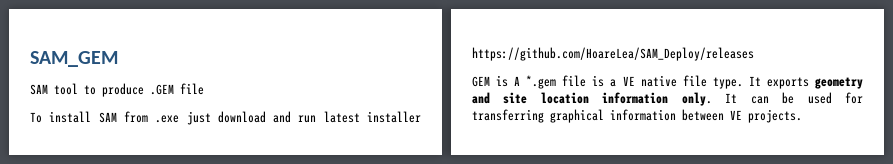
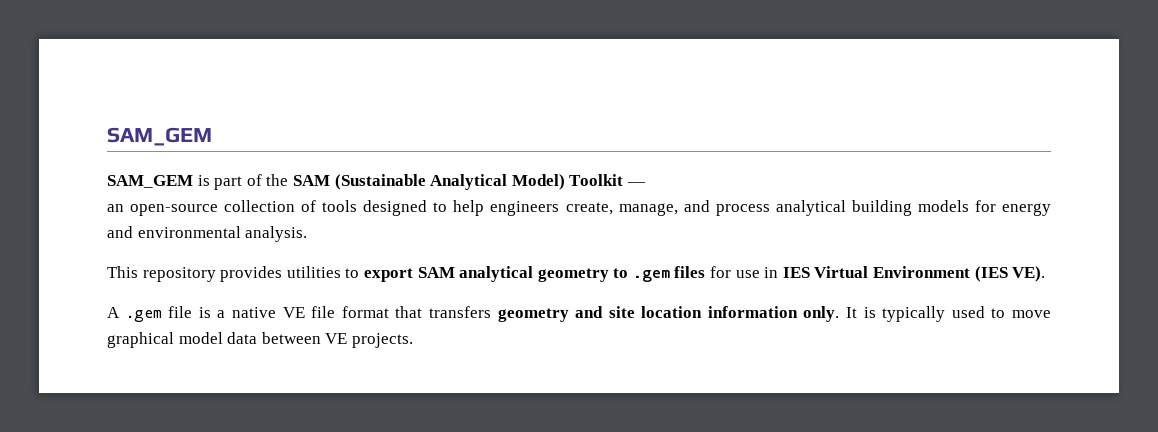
- SAM tool to produce .GEM file
- To install SAM from .exe just download and run latest installer https://github.com/HoareLea/SAM_Deploy/releases
- GEM is A *.gem file is a VE native file type. It exports geometry and site location information only.
+ SAM_GEM is part of the SAM (Sustainable Analytical Model) Toolkit —
+ an open-source collection of tools designed to help engineers create, manage, and process analytical building models for energy and environmental analysis.
+ This repository provides utilities to export SAM analytical geometry to .gem files for use in IES Virtual Environment (IES VE).
+ A .gem file is a native VE file format that transfers geometry and site location information only.
- It can be used for transferring graphical information between VE projects.
+ It is typically used to move graphical model data between VE projects.

